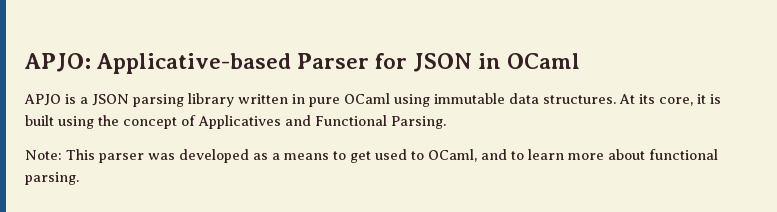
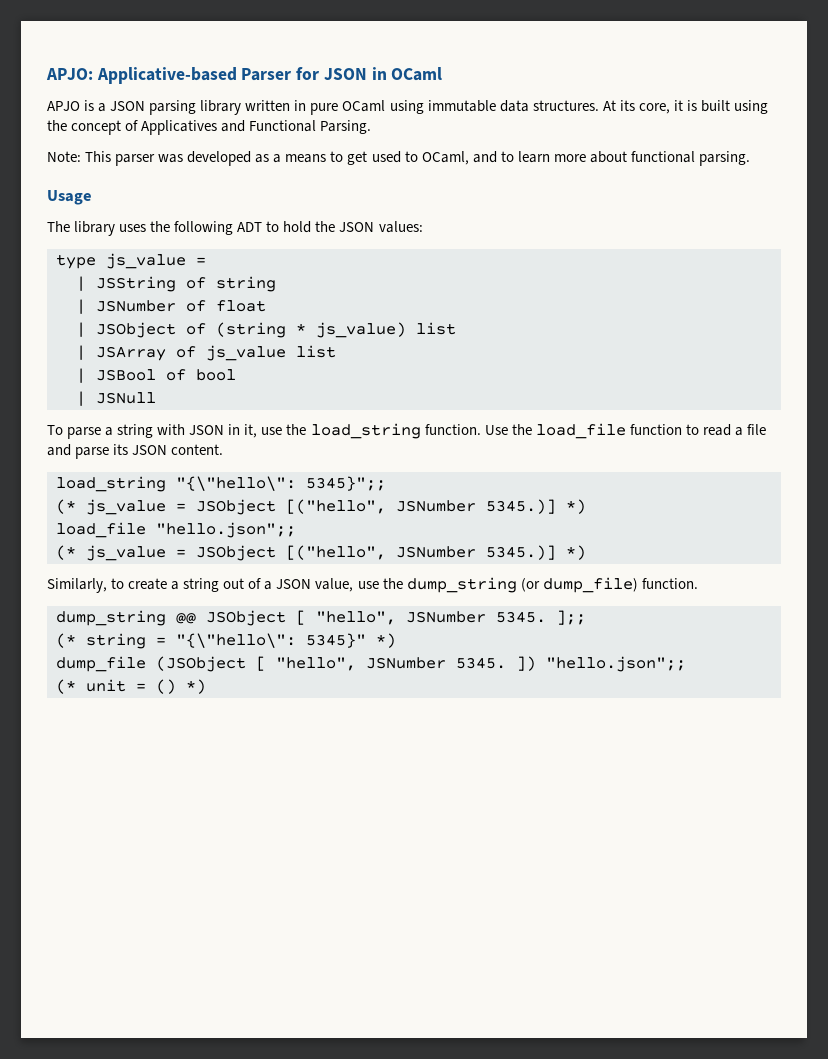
+ Usage
+ The library uses the following ADT to hold the JSON values:
+ type js_value =
+ | JSString of string
+ | JSNumber of float
+ | JSObject of (string * js_value) list
+ | JSArray of js_value list
+ | JSBool of bool
+ | JSNull
+ To parse a string with JSON in it, use the load_string function. Use the load_file function to read a file and parse its JSON content.
+ load_string "{\"hello\": 5345}";;
+ (* js_value = JSObject [("hello", JSNumber 5345.)] *)
+ load_file "hello.json";;
+ (* js_value = JSObject [("hello", JSNumber 5345.)] *)
+ Similarly, to create a string out of a JSON value, use the dump_string (or dump_file) function.
+ dump_string @@ JSObject [ "hello", JSNumber 5345. ];;
+ (* string = "{\"hello\": 5345}" *)
+ dump_file (JSObject [ "hello", JSNumber 5345. ]) "hello.json";;
+ (* unit = () *)

